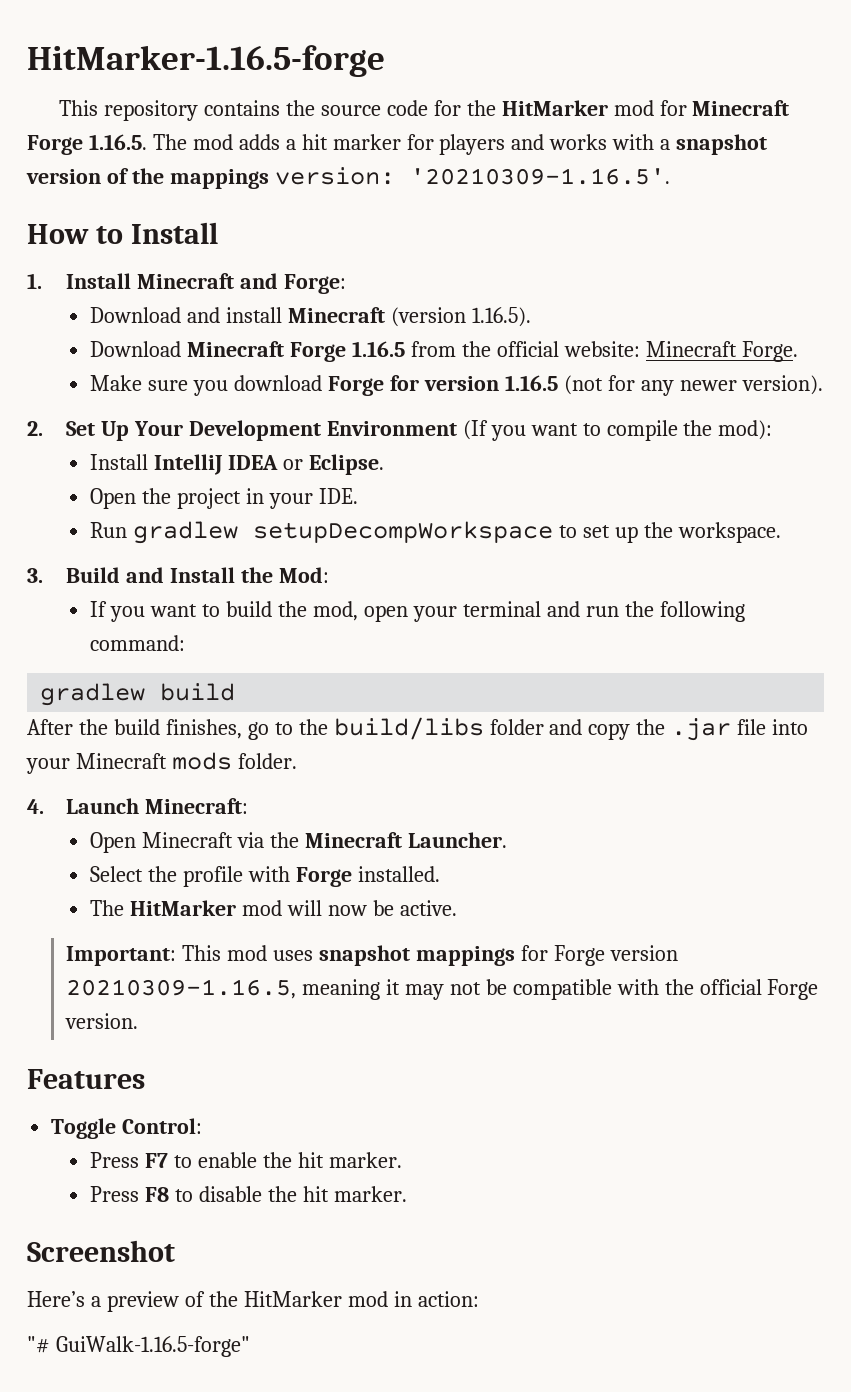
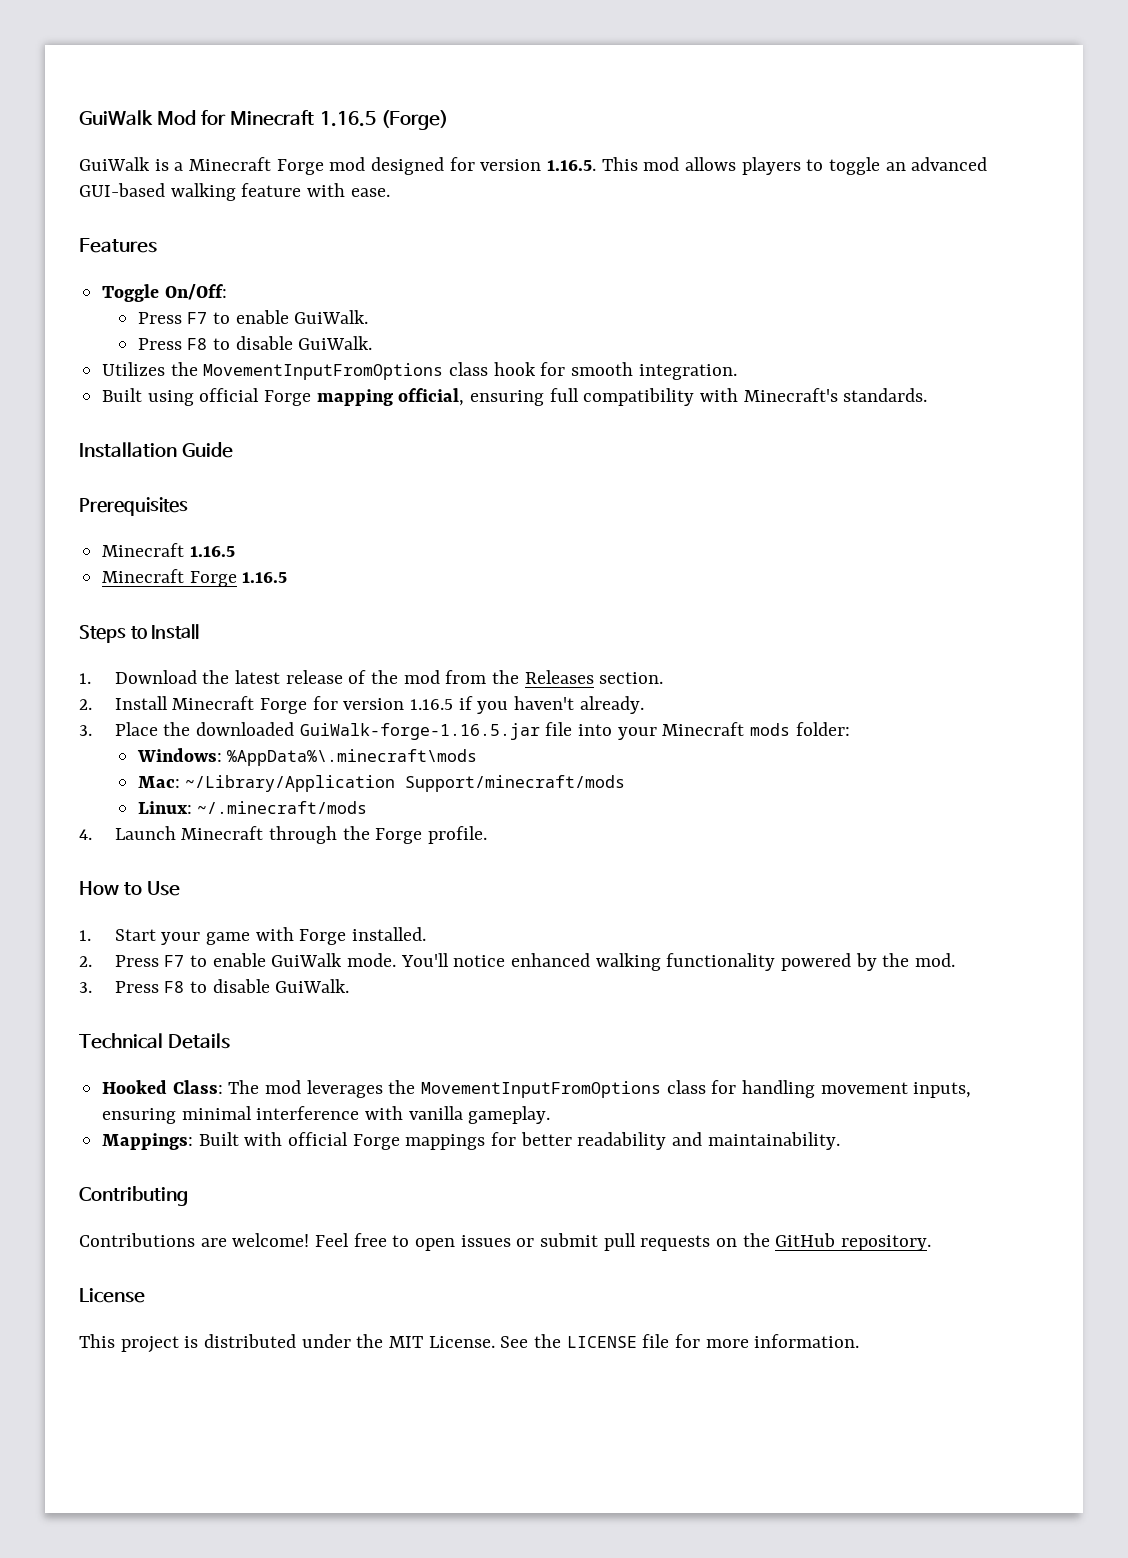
- HitMarker-1.16.5-forge
- This repository contains the source code for the HitMarker mod for Minecraft Forge 1.16.5. The mod adds a hit marker for players and works with a snapshot version of the mappings version: '20210309-1.16.5'.
- How to Install
- 1. Install Minecraft and Forge:
- Download and install Minecraft (version 1.16.5).
- Download Minecraft Forge 1.16.5 from the official website: Minecraft Forge.
- Make sure you download Forge for version 1.16.5 (not for any newer version).
- 2. Set Up Your Development Environment (If you want to compile the mod):
- Install IntelliJ IDEA or Eclipse.
- Open the project in your IDE.
- Run gradlew setupDecompWorkspace to set up the workspace.
- 3. Build and Install the Mod:
- If you want to build the mod, open your terminal and run the following command:
- gradlew build
- After the build finishes, go to the build/libs folder and copy the .jar file into your Minecraft mods folder.
- 4. Launch Minecraft:
- Open Minecraft via the Minecraft Launcher.
- Select the profile with Forge installed.
- The HitMarker mod will now be active.
- Important: This mod uses snapshot mappings for Forge version 20210309-1.16.5, meaning it may not be compatible with the official Forge version.
+ GuiWalk Mod for Minecraft 1.16.5 (Forge)
+ GuiWalk is a Minecraft Forge mod designed for version 1.16.5. This mod allows players to toggle an advanced GUI-based walking feature with ease.
  Features
- Toggle Control:
- Press F7 to enable the hit marker.
- Press F8 to disable the hit marker.
- Screenshot
- Here’s a preview of the HitMarker mod in action:
- "# GuiWalk-1.16.5-forge"
+ Toggle On/Off:
+ Press F7 to enable GuiWalk.
+ Press F8 to disable GuiWalk.
+ Utilizes the MovementInputFromOptions class hook for smooth integration.
+ Built using official Forge mapping official, ensuring full compatibility with Minecraft's standards.
+ Installation Guide
+ Prerequisites
+ Minecraft 1.16.5
+ Minecraft Forge 1.16.5
+ Steps to Install
+ 1. Download the latest release of the mod from the Releases section.
+ 2. Install Minecraft Forge for version 1.16.5 if you haven't already.
+ 3. Place the downloaded GuiWalk-forge-1.16.5.jar file into your Minecraft mods folder:
+ Windows: %AppData%\.minecraft\mods
+ Mac: ~/Library/Application Support/minecraft/mods
+ Linux: ~/.minecraft/mods
+ 4. Launch Minecraft through the Forge profile.
+ How to Use
+ 1. Start your game with Forge installed.
+ 2. Press F7 to enable GuiWalk mode. You'll notice enhanced walking functionality powered by the mod.
+ 3. Press F8 to disable GuiWalk.
+ Technical Details
+ Hooked Class: The mod leverages the MovementInputFromOptions class for handling movement inputs, ensuring minimal interference with vanilla gameplay.
+ Mappings: Built with official Forge mappings for better readability and maintainability.
+ Contributing
+ Contributions are welcome! Feel free to open issues or submit pull requests on the GitHub repository.
+ License
+ This project is distributed under the MIT License. See the LICENSE file for more information.

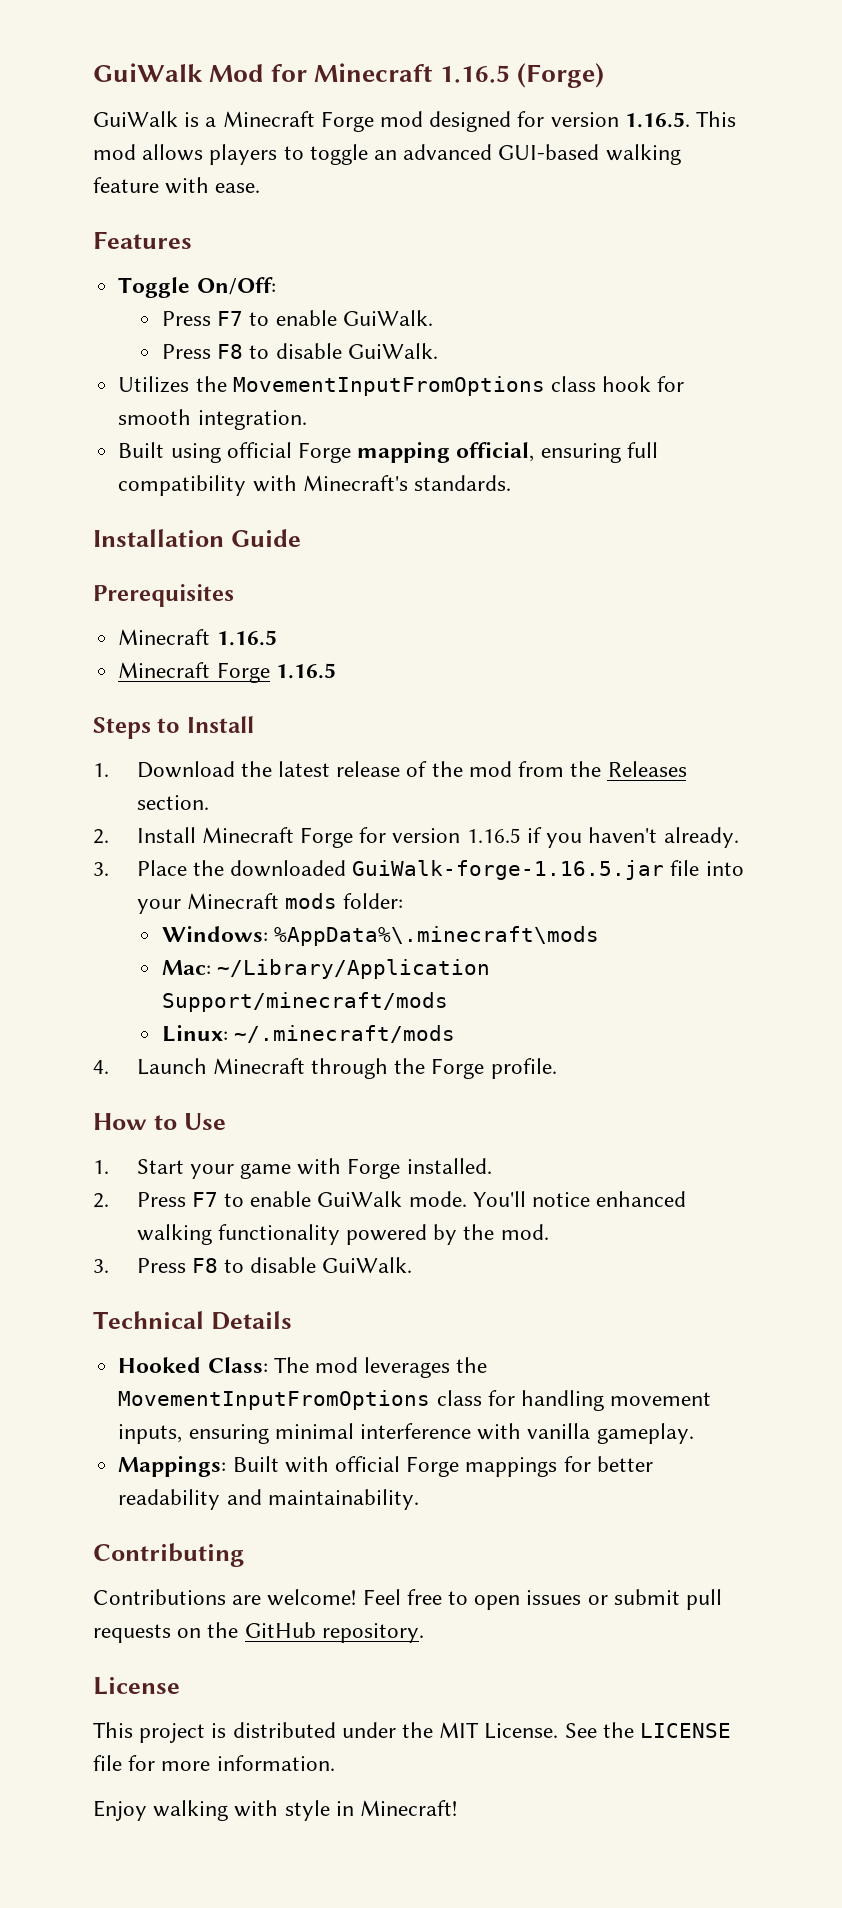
+ Enjoy walking with style in Minecraft!

